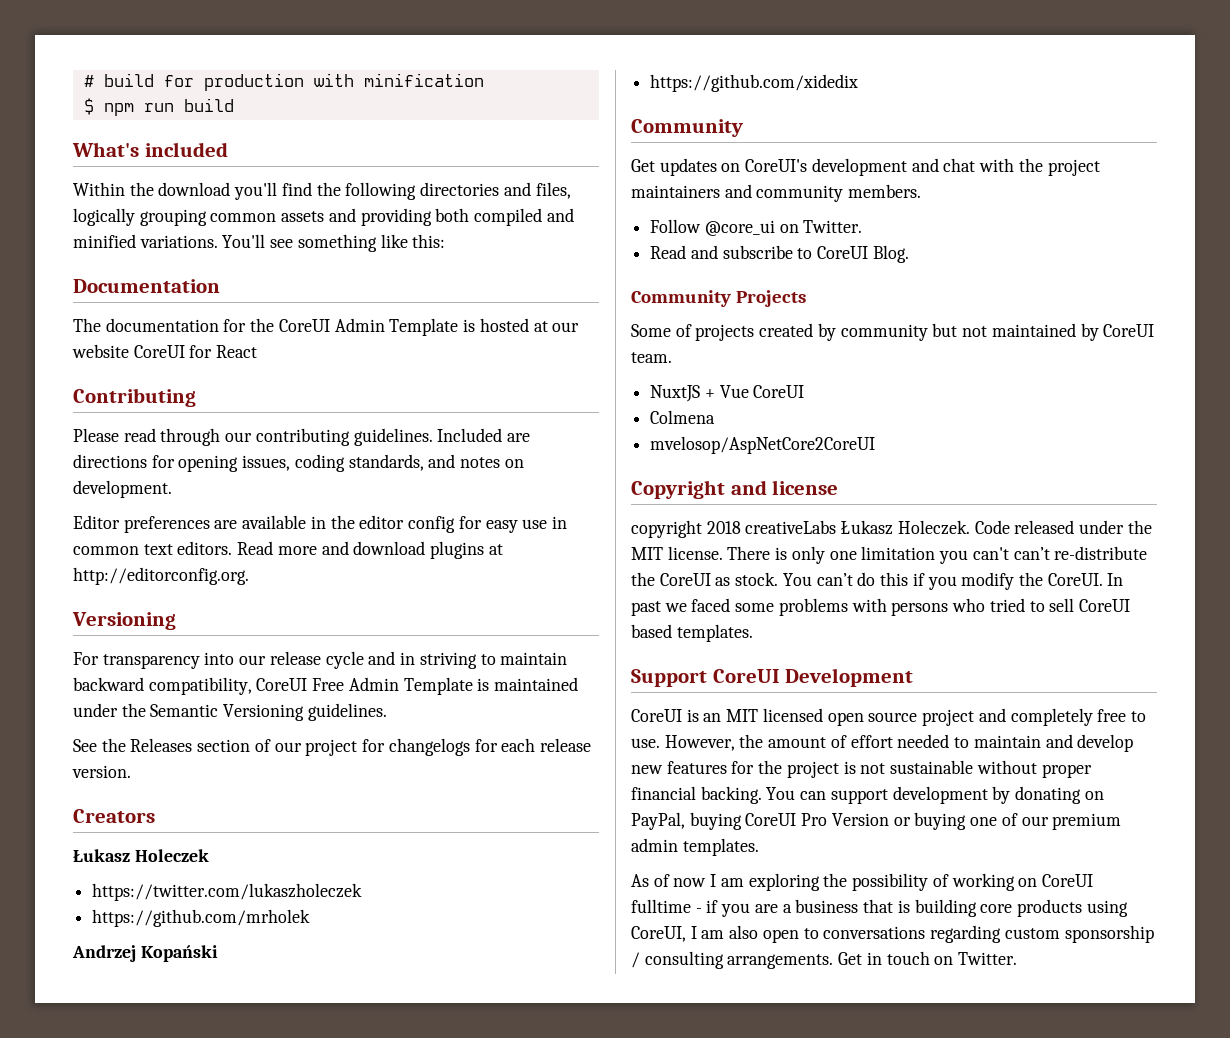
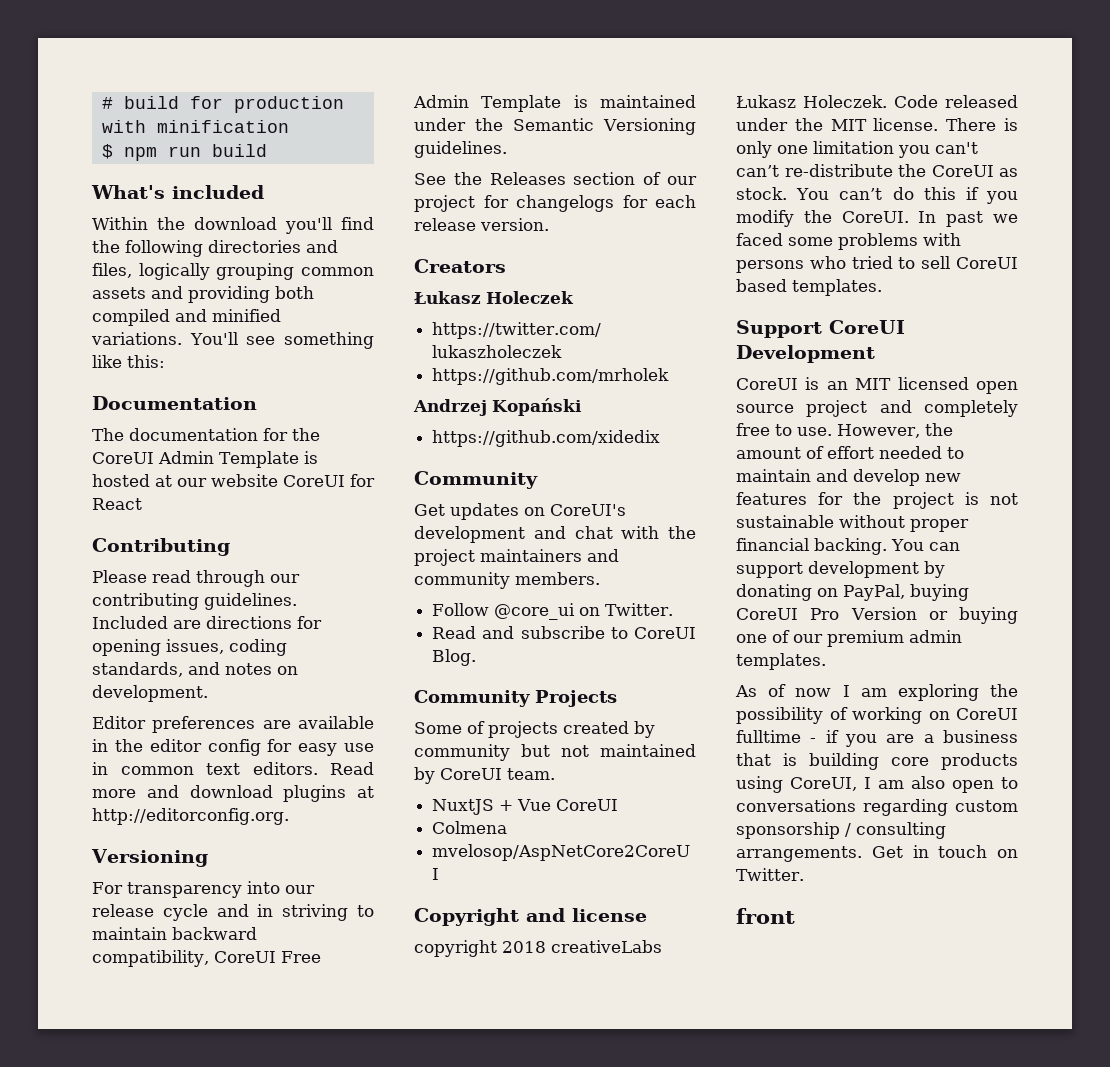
+ front

